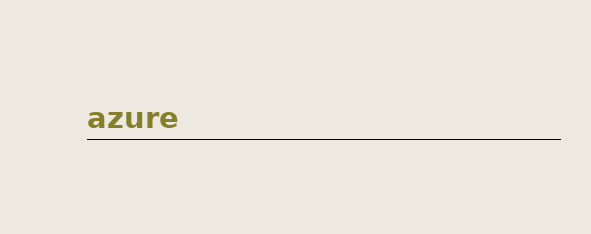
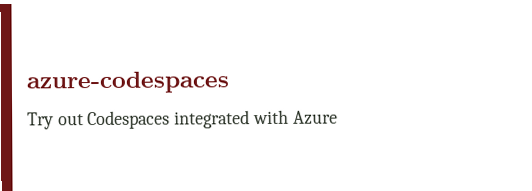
- azure
+ azure-codespaces
+ Try out Codespaces integrated with Azure

